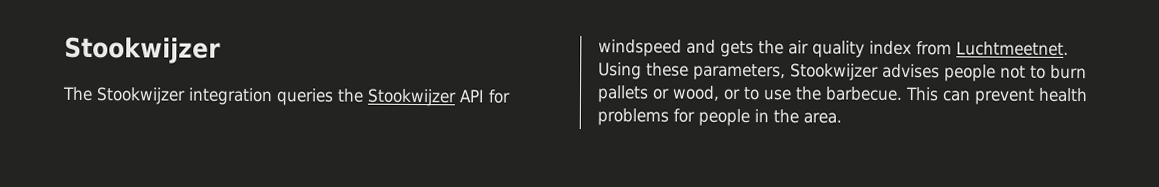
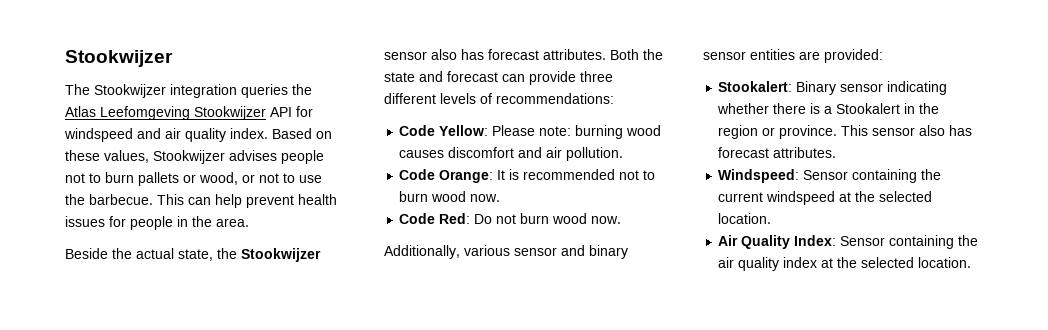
- The Stookwijzer integration queries the Stookwijzer API for windspeed and gets the air quality index from Luchtmeetnet. Using these parameters, Stookwijzer advises people not to burn pallets or wood, or to use the barbecue.
+ The Stookwijzer integration queries the Atlas Leefomgeving Stookwijzer API for windspeed and air quality index. Based on these values, Stookwijzer advises people not to burn pallets or wood, or not to use the barbecue.
- This can prevent health problems for people in the area.
+ This can help prevent health issues for people in the area.
+ Beside the actual state, the Stookwijzer sensor also has forecast attributes. Both the state and forecast can provide three different levels of recommendations:
+ Code Yellow: Please note: burning wood causes discomfort and air pollution.
+ Code Orange: It is recommended not to burn wood now.
+ Code Red: Do not burn wood now.
+ Additionally, various sensor and binary sensor entities are provided:
+ Stookalert: Binary sensor indicating whether there is a Stookalert in the region or province. This sensor also has forecast attributes.
+ Windspeed: Sensor containing the current windspeed at the selected location.
+ Air Quality Index: Sensor containing the air quality index at the selected location.

